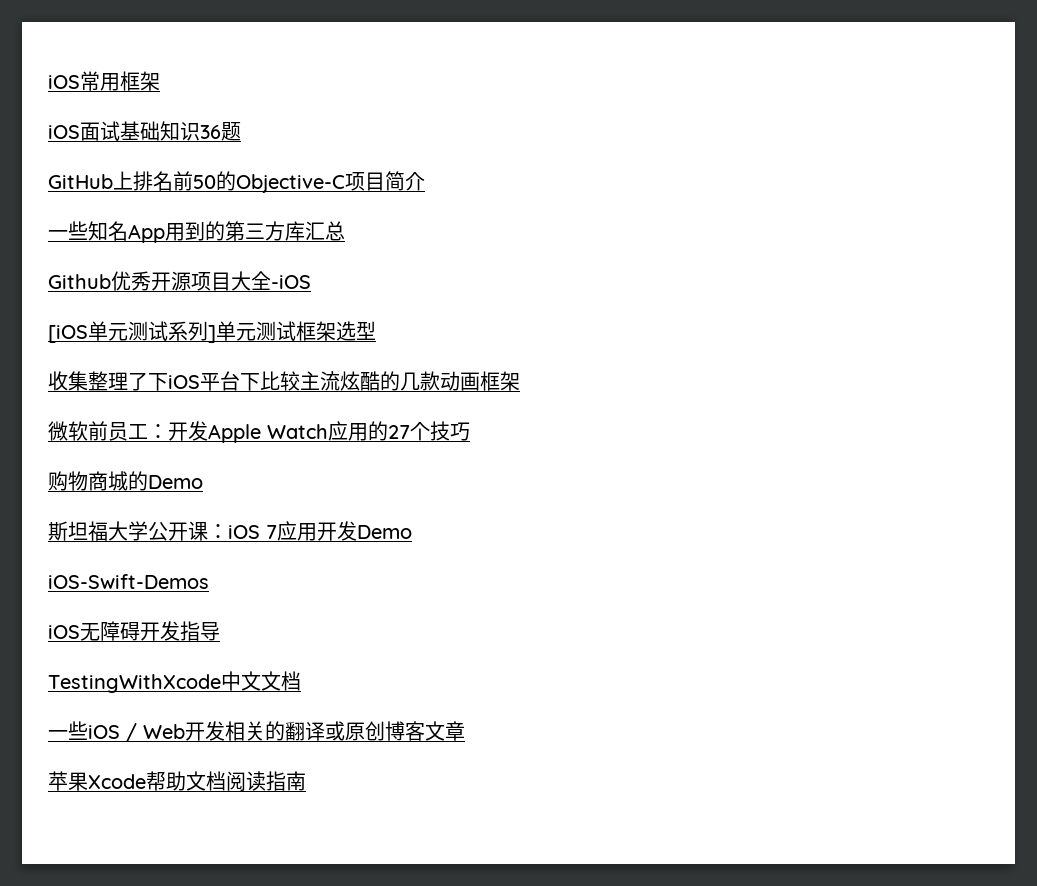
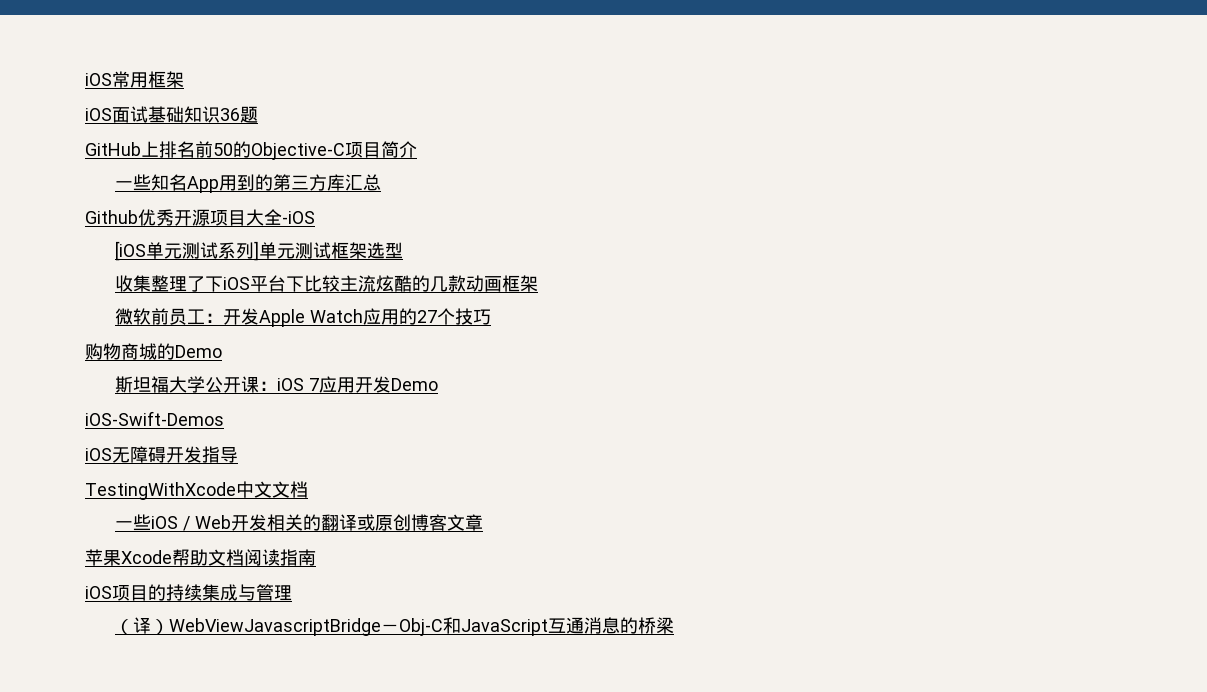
+ iOS项目的持续集成与管理
+ （译）WebViewJavascriptBridge－Obj-C和JavaScript互通消息的桥梁

